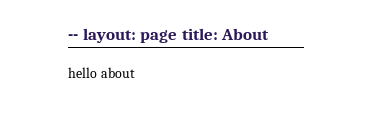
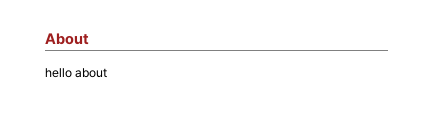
- -- layout: page title: About
+ About

